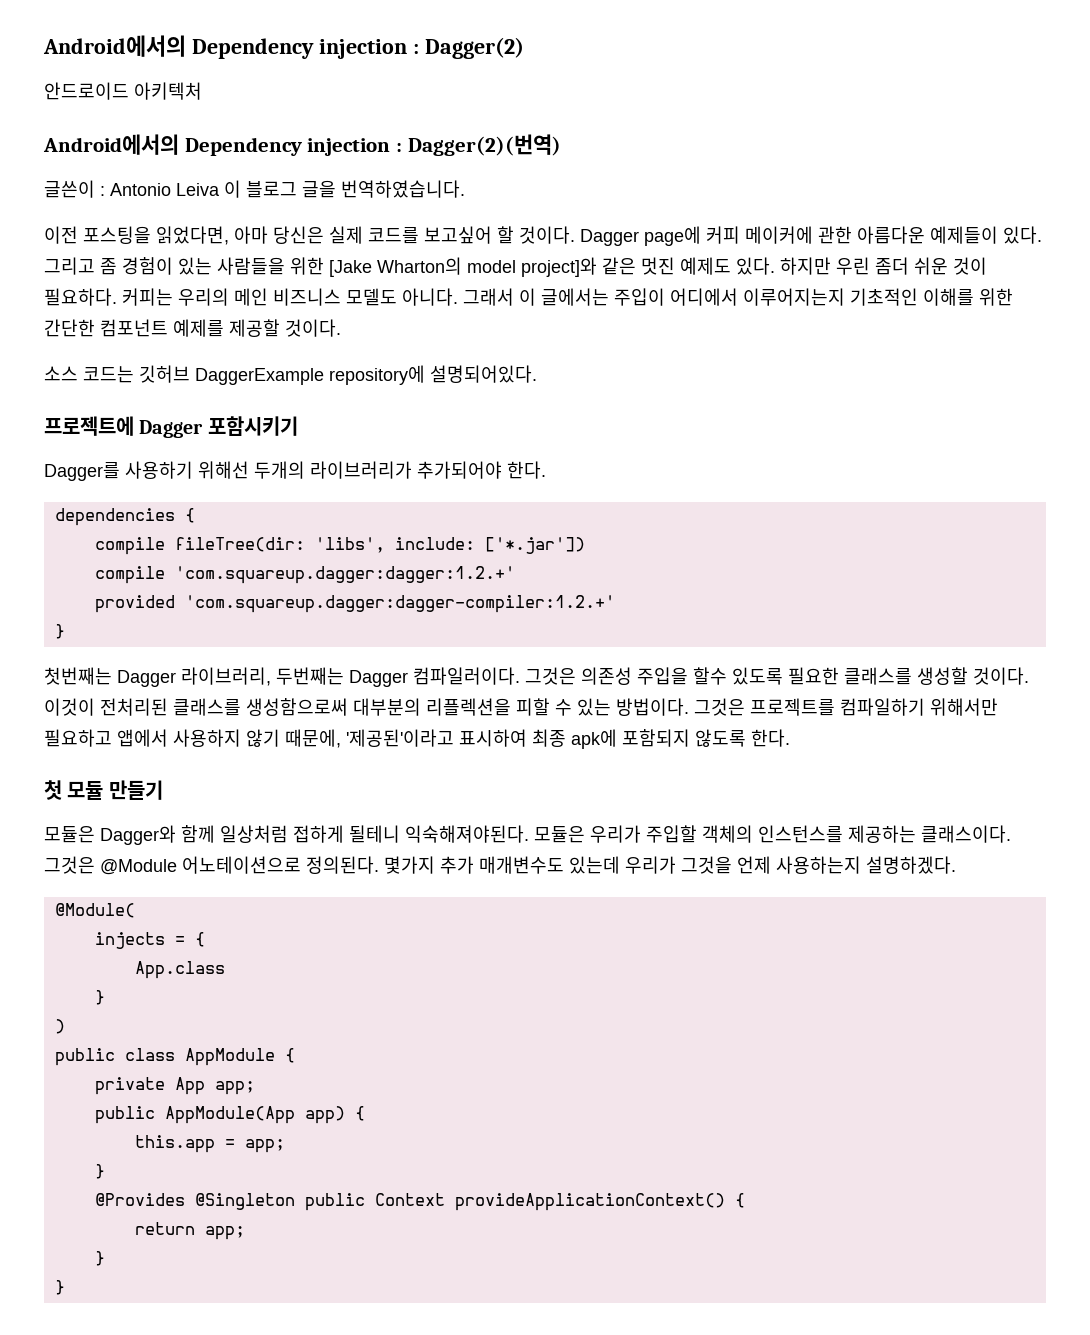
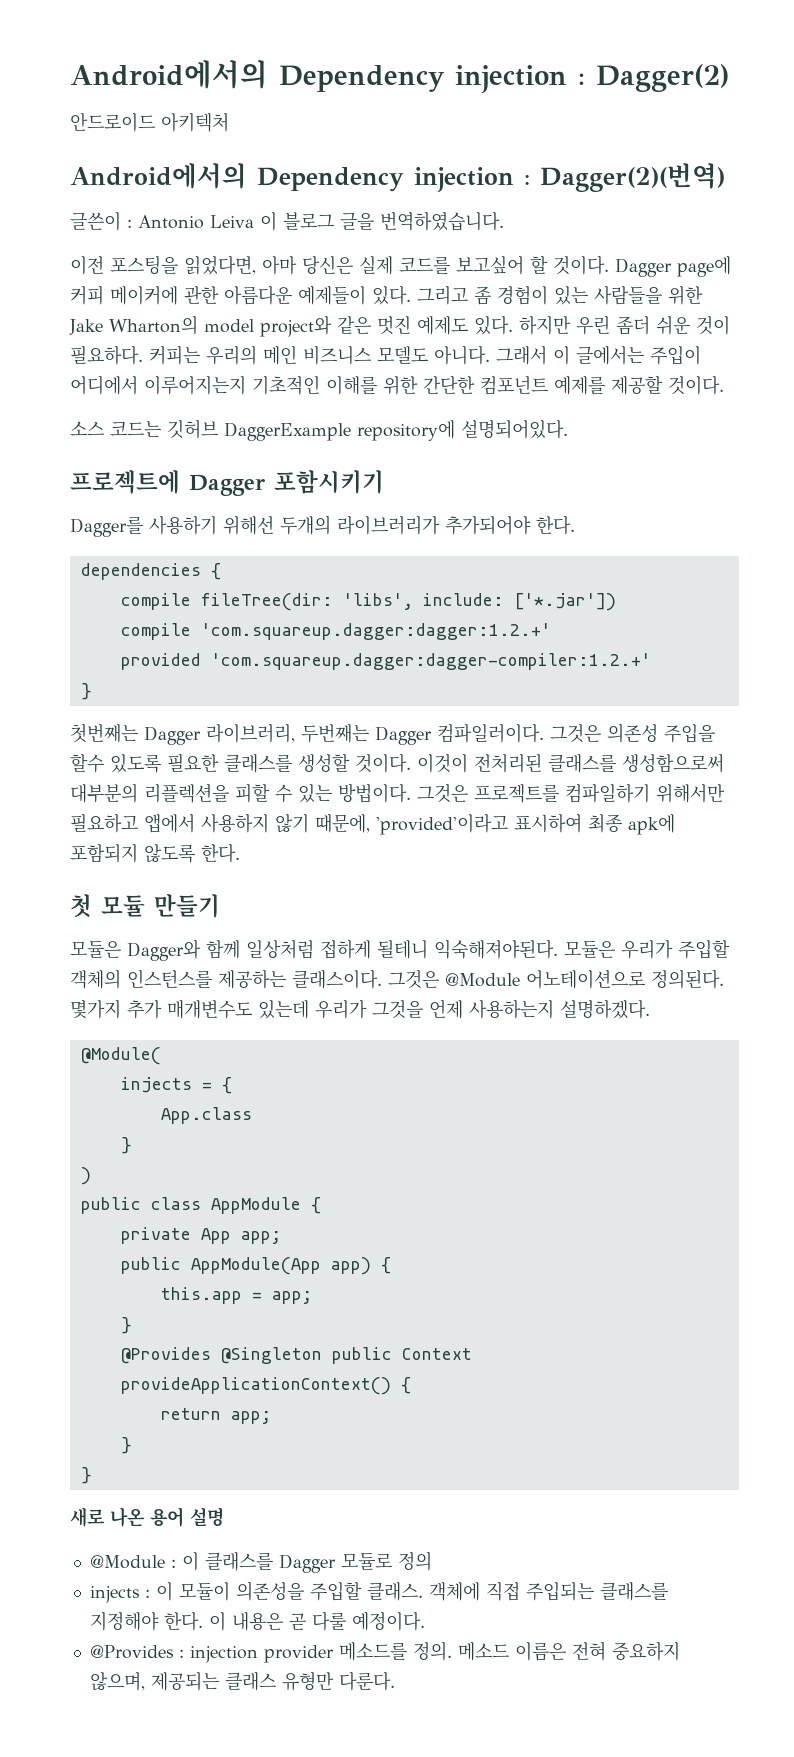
- 그리고 좀 경험이 있는 사람들을 위한 [Jake Wharton의 model project]와 같은 멋진 예제도 있다.
+ 그리고 좀 경험이 있는 사람들을 위한 Jake Wharton의 model project와 같은 멋진 예제도 있다.
- 그것은 프로젝트를 컴파일하기 위해서만 필요하고 앱에서 사용하지 않기 때문에, '제공된'이라고 표시하여 최종 apk에 포함되지 않도록 한다.
+ 그것은 프로젝트를 컴파일하기 위해서만 필요하고 앱에서 사용하지 않기 때문에, 'provided'이라고 표시하여 최종 apk에 포함되지 않도록 한다.
+ 새로 나온 용어 설명
+ @Module : 이 클래스를 Dagger 모듈로 정의
+ injects : 이 모듈이 의존성을 주입할 클래스. 객체에 직접 주입되는 클래스를 지정해야 한다. 이 내용은 곧 다룰 예정이다.
+ @Provides : injection provider 메소드를 정의. 메소드 이름은 전혀 중요하지 않으며, 제공되는 클래스 유형만 다룬다.

